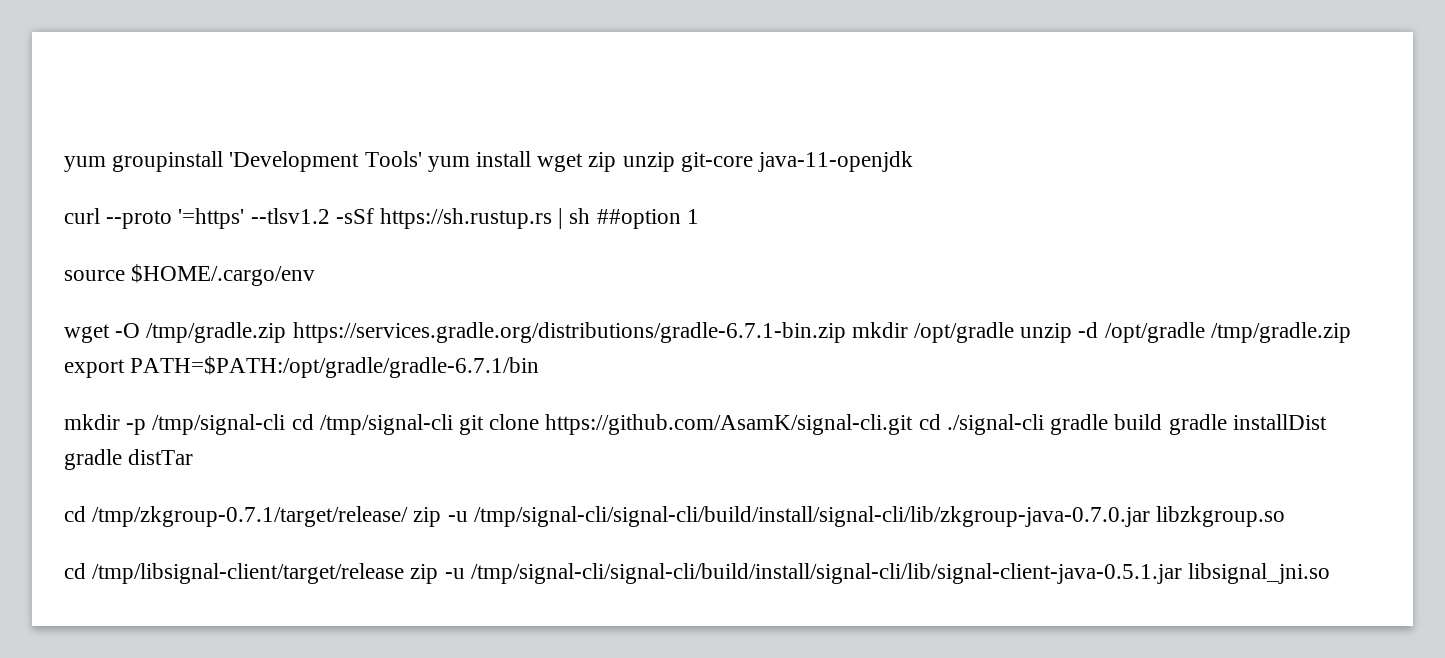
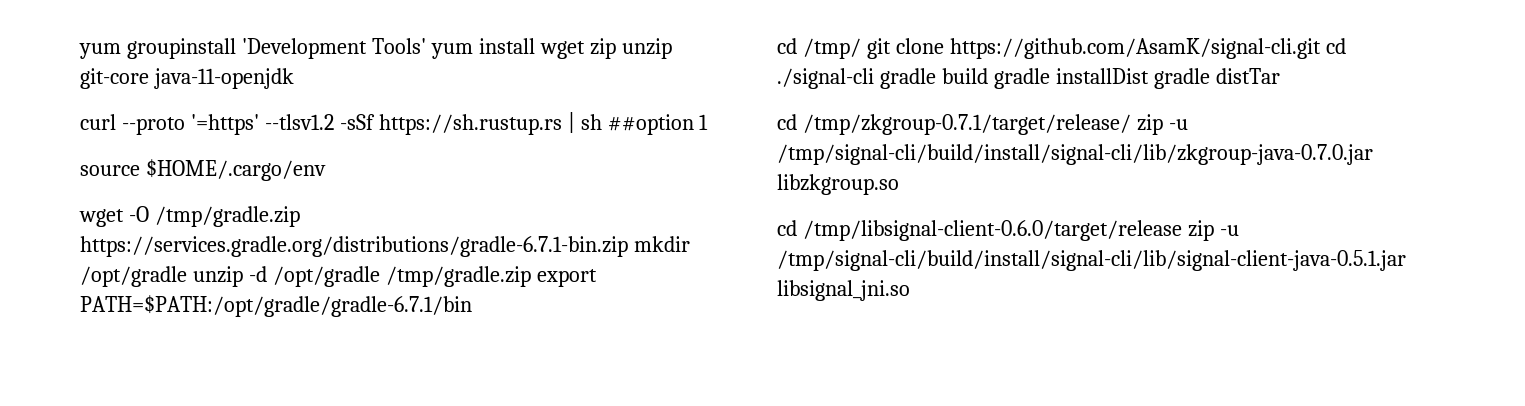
- mkdir -p /tmp/signal-cli cd /tmp/signal-cli git clone https://github.com/AsamK/signal-cli.git cd ./signal-cli gradle build gradle installDist gradle distTar
+ cd /tmp/ git clone https://github.com/AsamK/signal-cli.git cd ./signal-cli gradle build gradle installDist gradle distTar
- cd /tmp/zkgroup-0.7.1/target/release/ zip -u /tmp/signal-cli/signal-cli/build/install/signal-cli/lib/zkgroup-java-0.7.0.jar libzkgroup.so
+ cd /tmp/zkgroup-0.7.1/target/release/ zip -u /tmp/signal-cli/build/install/signal-cli/lib/zkgroup-java-0.7.0.jar libzkgroup.so
- cd /tmp/libsignal-client/target/release zip -u /tmp/signal-cli/signal-cli/build/install/signal-cli/lib/signal-client-java-0.5.1.jar libsignal_jni.so
+ cd /tmp/libsignal-client-0.6.0/target/release zip -u /tmp/signal-cli/build/install/signal-cli/lib/signal-client-java-0.5.1.jar libsignal_jni.so

